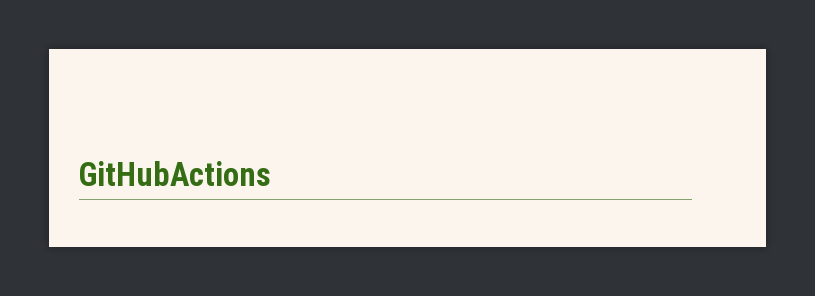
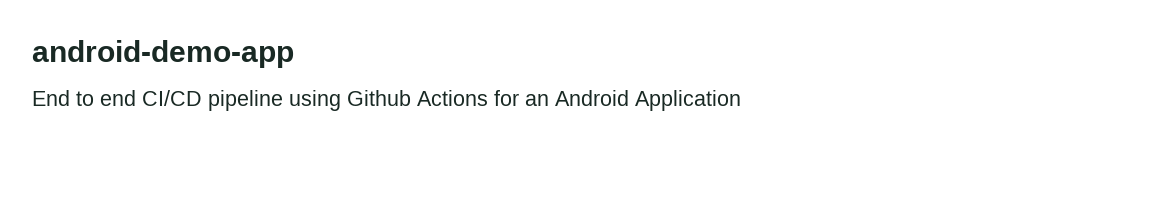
- GitHubActions
+ android-demo-app
+ End to end CI/CD pipeline using Github Actions for an Android Application

